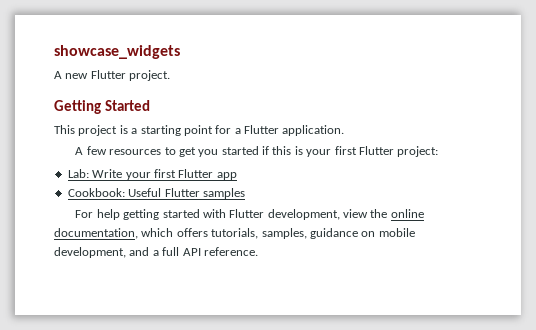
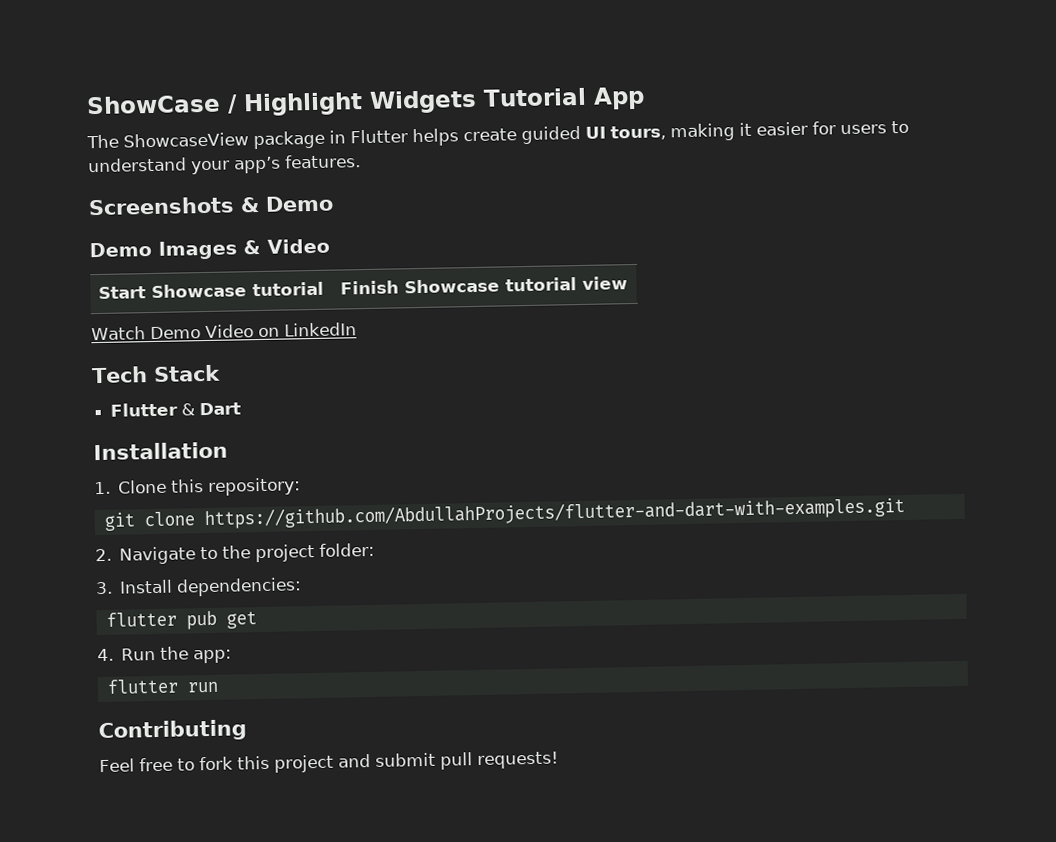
- showcase_widgets
- A new Flutter project.
- Getting Started
- This project is a starting point for a Flutter application.
- A few resources to get you started if this is your first Flutter project:
- Lab: Write your first Flutter app
- Cookbook: Useful Flutter samples
- For help getting started with Flutter development, view the online documentation, which offers tutorials, samples, guidance on mobile development, and a full API reference.
+ ShowCase / Highlight Widgets Tutorial App
+ The ShowcaseView package in Flutter helps create guided UI tours, making it easier for users to understand your app’s features.
+ Screenshots & Demo
+ Demo Images & Video
+ Start Showcase tutorial | Finish Showcase tutorial view
+ Watch Demo Video on LinkedIn
+ Tech Stack
+ Flutter & Dart
+ Installation
+ 1. Clone this repository:
+ git clone https://github.com/AbdullahProjects/flutter-and-dart-with-examples.git
+ 2. Navigate to the project folder:
+ 3. Install dependencies:
+ flutter pub get
+ 4. Run the app:
+ flutter run
+ Contributing
+ Feel free to fork this project and submit pull requests!

